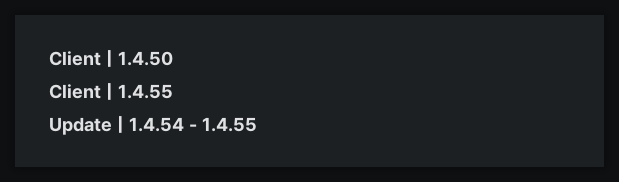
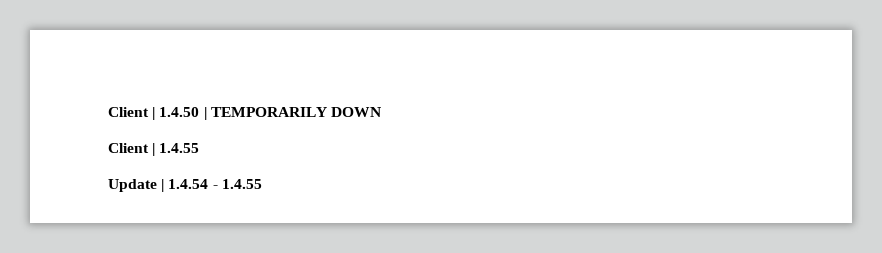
- Client | 1.4.50
+ Client | 1.4.50 | TEMPORARILY DOWN

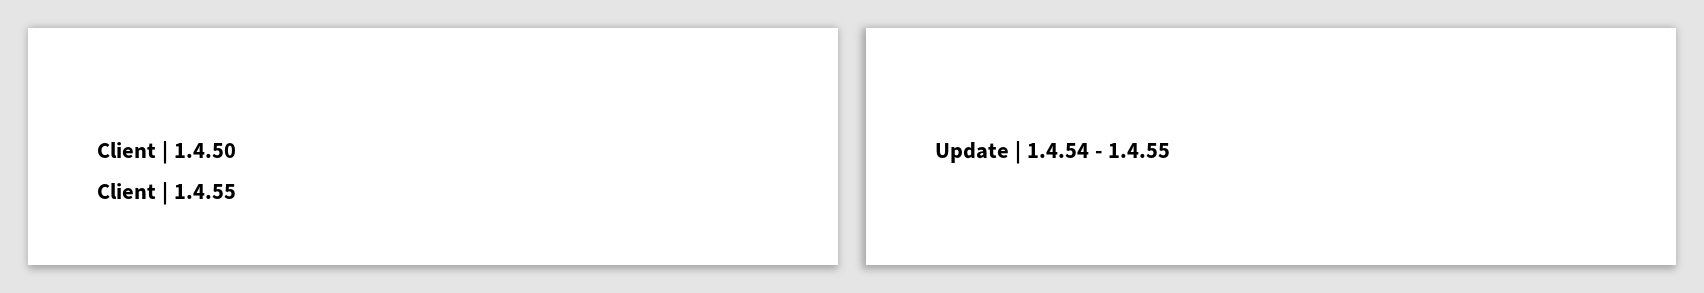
- Client | 1.4.50 | TEMPORARILY DOWN
+ Client | 1.4.50

